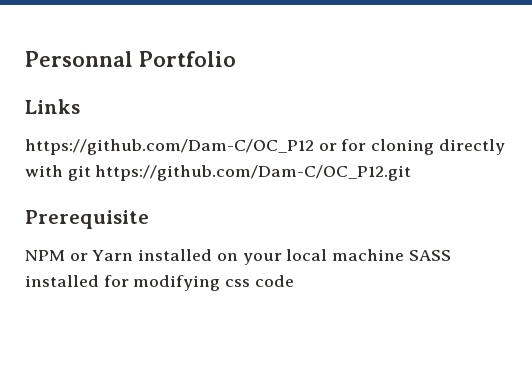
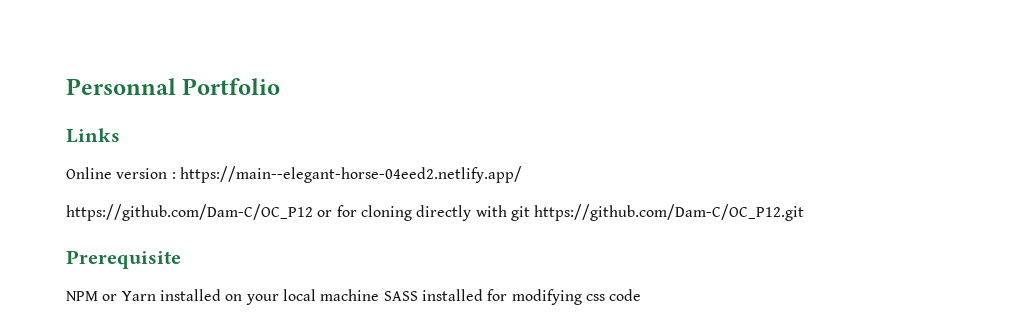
+ Online version : https://main--elegant-horse-04eed2.netlify.app/

